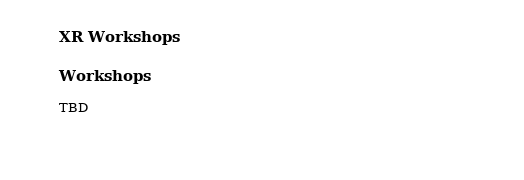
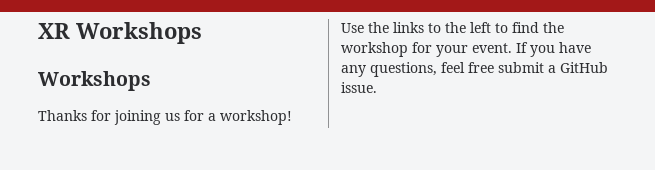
- TBD
+ Thanks for joining us for a workshop! Use the links to the left to find the workshop for your event. If you have any questions, feel free submit a GitHub issue.

